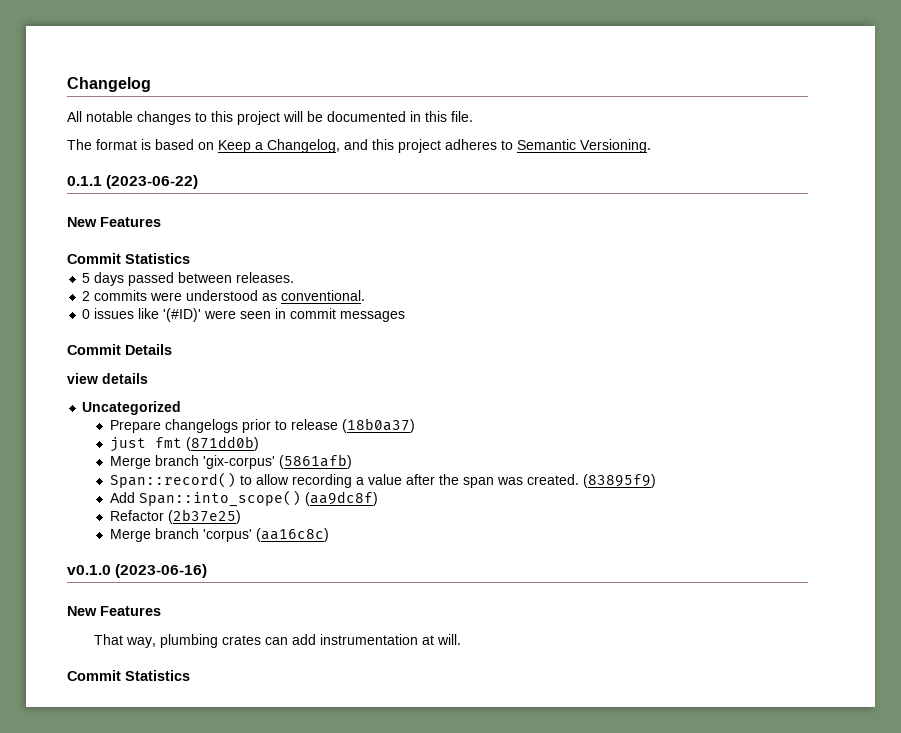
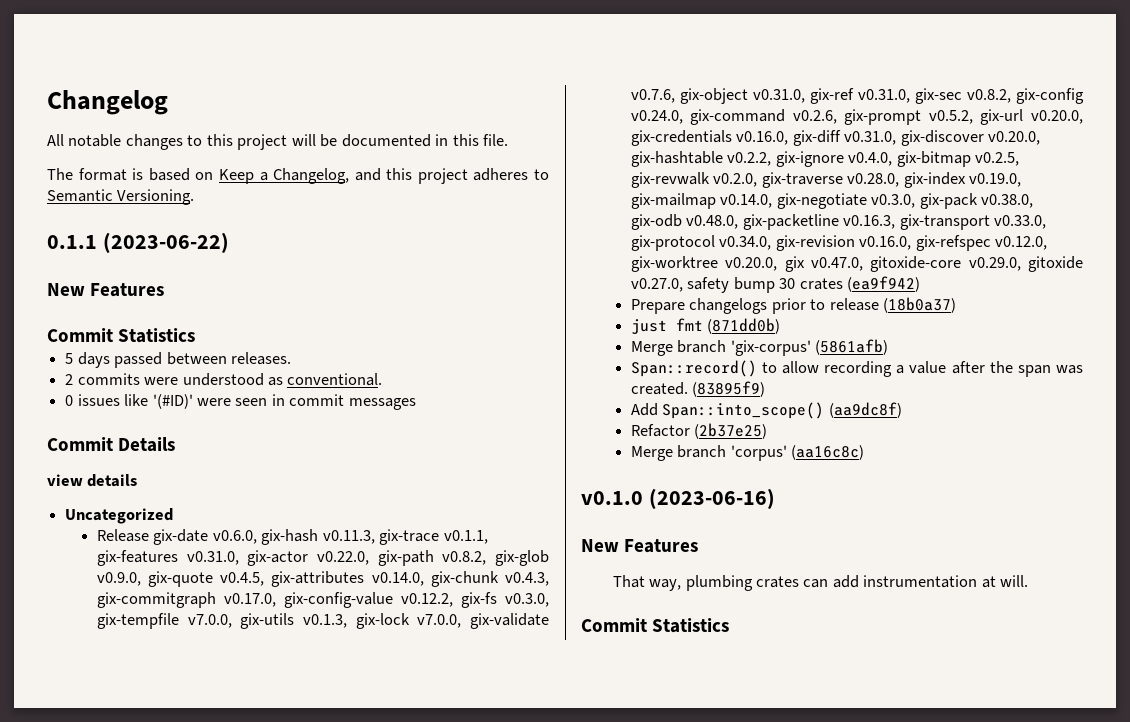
+ Release gix-date v0.6.0, gix-hash v0.11.3, gix-trace v0.1.1, gix-features v0.31.0, gix-actor v0.22.0, gix-path v0.8.2, gix-glob v0.9.0, gix-quote v0.4.5, gix-attributes v0.14.0, gix-chunk v0.4.3, gix-commitgraph v0.17.0, gix-config-value v0.12.2, gix-fs v0.3.0, gix-tempfile v7.0.0, gix-utils v0.1.3, gix-lock v7.0.0, gix-validate v0.7.6, gix-object v0.31.0, gix-ref v0.31.0, gix-sec v0.8.2, gix-config v0.24.0, gix-command v0.2.6, gix-prompt v0.5.2, gix-url v0.20.0, gix-credentials v0.16.0, gix-diff v0.31.0, gix-discover v0.20.0, gix-hashtable v0.2.2, gix-ignore v0.4.0, gix-bitmap v0.2.5, gix-revwalk v0.2.0, gix-traverse v0.28.0, gix-index v0.19.0, gix-mailmap v0.14.0, gix-negotiate v0.3.0, gix-pack v0.38.0, gix-odb v0.48.0, gix-packetline v0.16.3, gix-transport v0.33.0, gix-protocol v0.34.0, gix-revision v0.16.0, gix-refspec v0.12.0, gix-worktree v0.20.0, gix v0.47.0, gitoxide-core v0.29.0, gitoxide v0.27.0, safety bump 30 crates (ea9f942)

